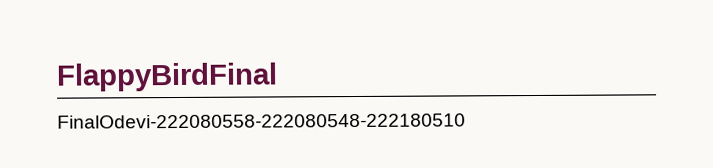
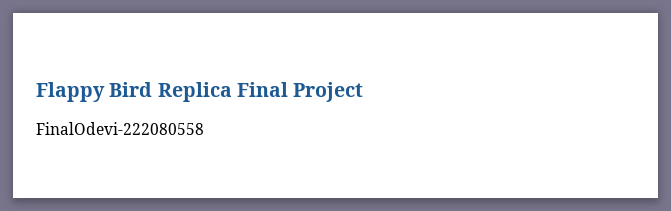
- FlappyBirdFinal
- FinalOdevi-222080558-222080548-222180510
+ Flappy Bird Replica Final Project
+ FinalOdevi-222080558

